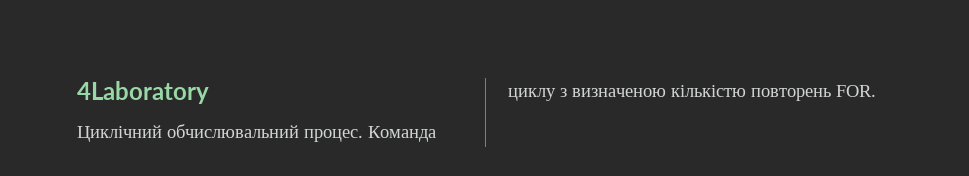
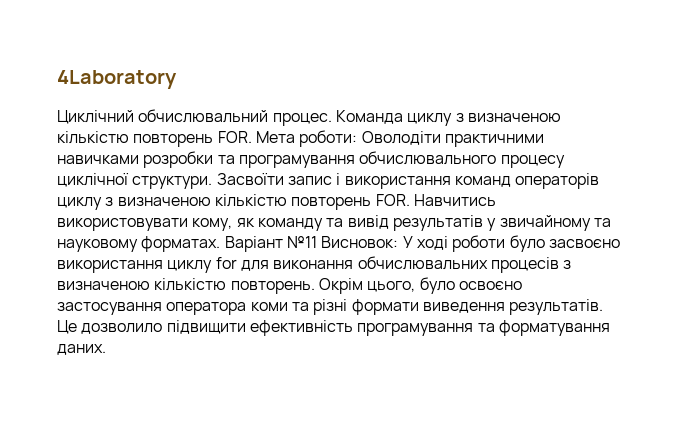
- Команда циклу з визначеною кількістю повторень FOR.
+ Команда циклу з визначеною кількістю повторень FOR. Мета роботи: Оволодіти практичними навичками розробки та програмування обчислювального процесу циклічної структури. Засвоїти запис і використання команд операторів циклу з визначеною кількістю повторень FOR. Навчитись використовувати кому, як команду та вивід результатів у звичайному та науковому форматах. Варіант №11 Висновок: У ході роботи було засвоєно використання циклу for для виконання обчислювальних процесів з визначеною кількістю повторень. Окрім цього, було освоєно застосування оператора коми та різні формати виведення результатів. Це дозволило підвищити ефективність програмування та форматування даних.

